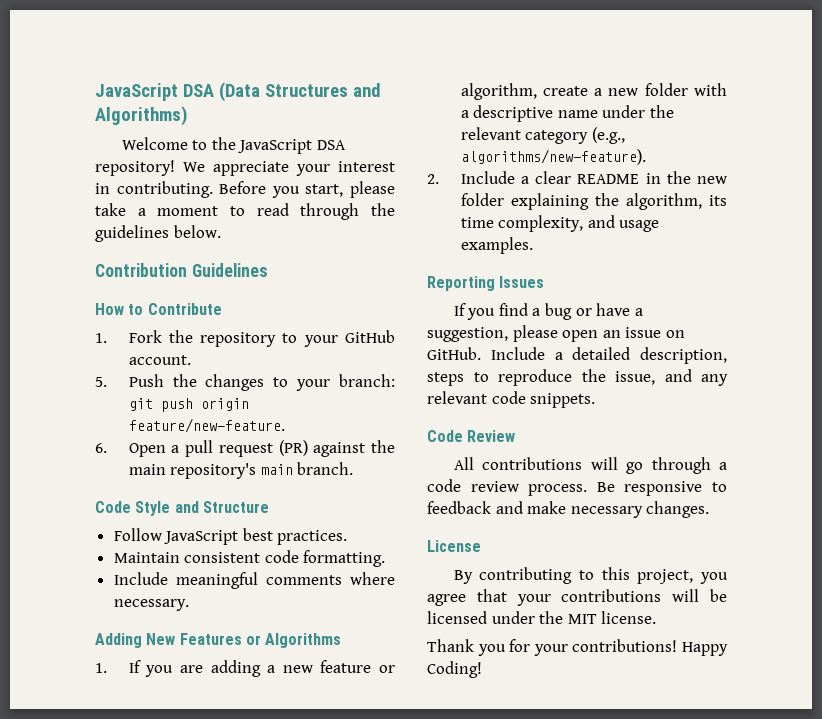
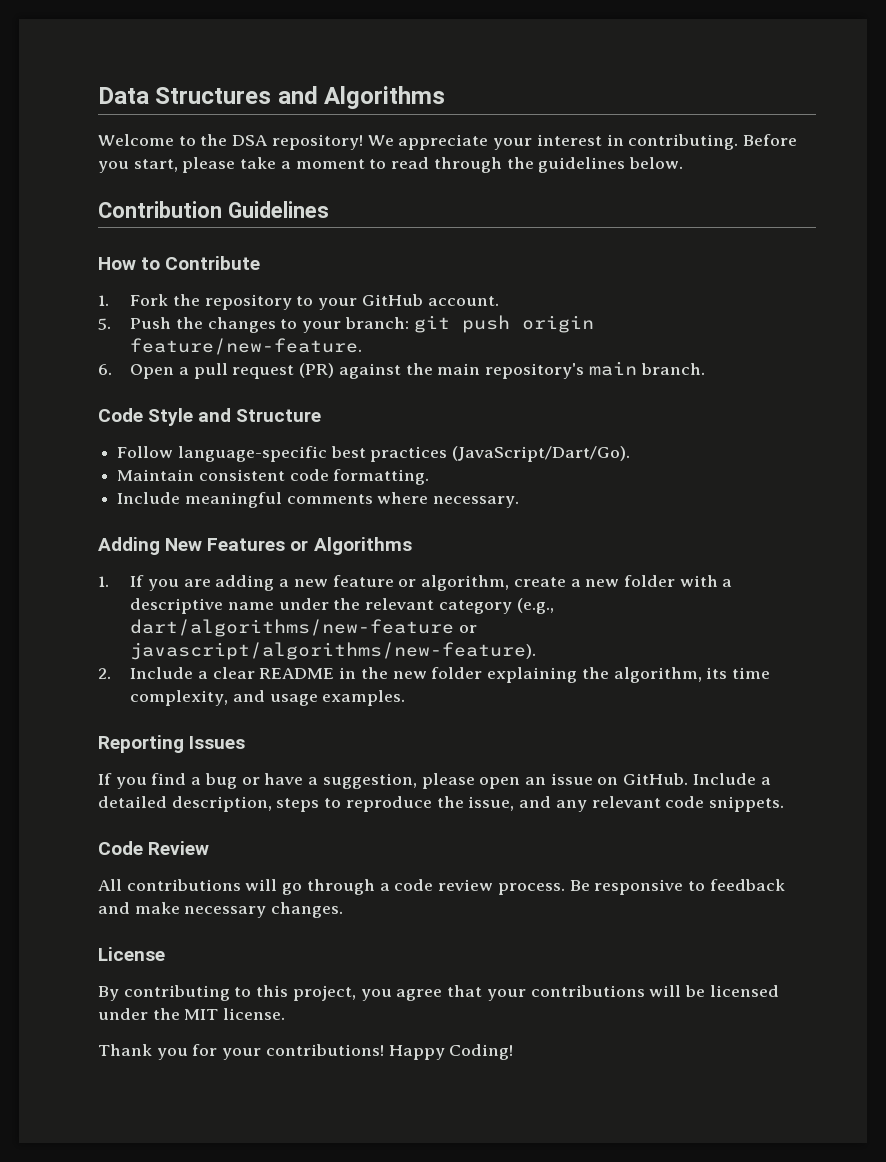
- JavaScript DSA (Data Structures and Algorithms)
+ Data Structures and Algorithms
- Welcome to the JavaScript DSA repository!
+ Welcome to the DSA repository!
- Follow JavaScript best practices.
+ Follow language-specific best practices (JavaScript/Dart/Go).
- 1. If you are adding a new feature or algorithm, create a new folder with a descriptive name under the relevant category (e.g., algorithms/new-feature).
+ 1. If you are adding a new feature or algorithm, create a new folder with a descriptive name under the relevant category (e.g., dart/algorithms/new-feature or javascript/algorithms/new-feature).

